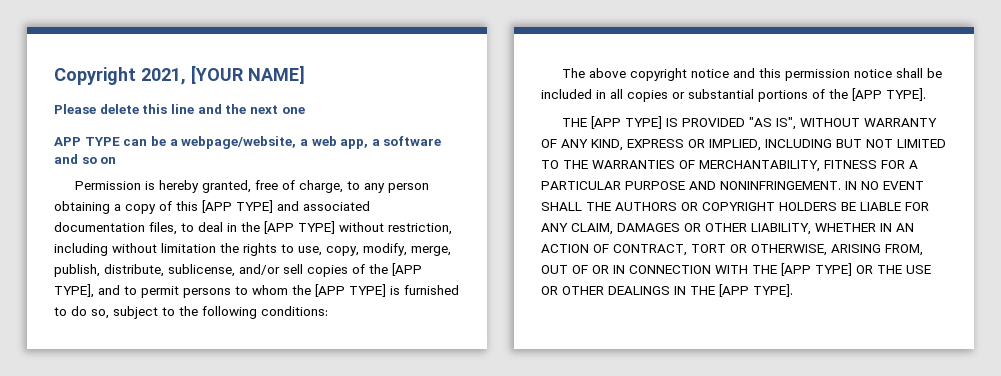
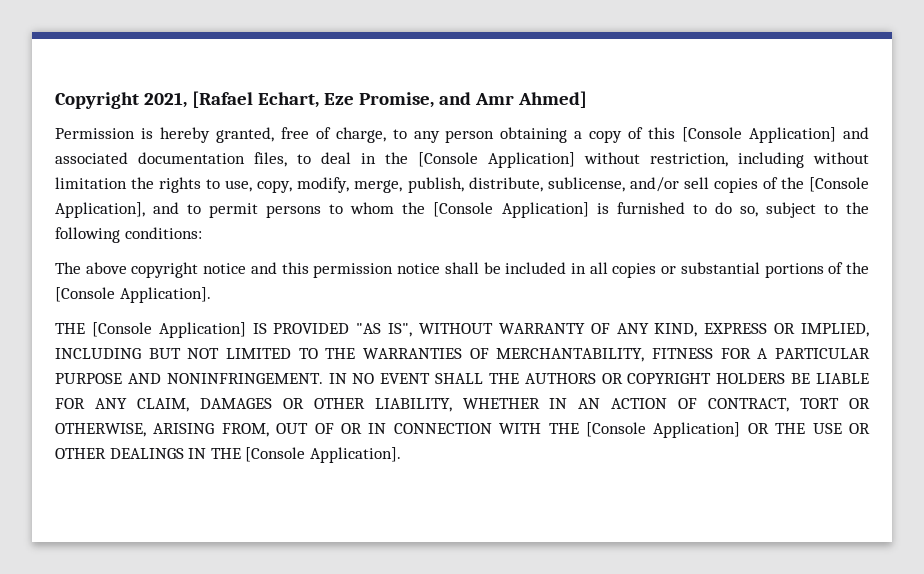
- Copyright 2021, [YOUR NAME]
- Please delete this line and the next one
- APP TYPE can be a webpage/website, a web app, a software and so on
+ Copyright 2021, [Rafael Echart, Eze Promise, and Amr Ahmed]
- Permission is hereby granted, free of charge, to any person obtaining a copy of this [APP TYPE] and associated documentation files, to deal in the [APP TYPE] without restriction, including without limitation the rights to use, copy, modify, merge, publish, distribute, sublicense, and/or sell copies of the [APP TYPE], and to permit persons to whom the [APP TYPE] is furnished to do so, subject to the following conditions:
+ Permission is hereby granted, free of charge, to any person obtaining a copy of this [Console Application] and associated documentation files, to deal in the [Console Application] without restriction, including without limitation the rights to use, copy, modify, merge, publish, distribute, sublicense, and/or sell copies of the [Console Application], and to permit persons to whom the [Console Application] is furnished to do so, subject to the following conditions:
- The above copyright notice and this permission notice shall be included in all copies or substantial portions of the [APP TYPE].
- THE [APP TYPE] IS PROVIDED "AS IS", WITHOUT WARRANTY OF ANY KIND, EXPRESS OR IMPLIED, INCLUDING BUT NOT LIMITED TO THE WARRANTIES OF MERCHANTABILITY, FITNESS FOR A PARTICULAR PURPOSE AND NONINFRINGEMENT.
+ The above copyright notice and this permission notice shall be included in all copies or substantial portions of the [Console Application].
+ THE [Console Application] IS PROVIDED "AS IS", WITHOUT WARRANTY OF ANY KIND, EXPRESS OR IMPLIED, INCLUDING BUT NOT LIMITED TO THE WARRANTIES OF MERCHANTABILITY, FITNESS FOR A PARTICULAR PURPOSE AND NONINFRINGEMENT.
- IN NO EVENT SHALL THE AUTHORS OR COPYRIGHT HOLDERS BE LIABLE FOR ANY CLAIM, DAMAGES OR OTHER LIABILITY, WHETHER IN AN ACTION OF CONTRACT, TORT OR OTHERWISE, ARISING FROM, OUT OF OR IN CONNECTION WITH THE [APP TYPE] OR THE USE OR OTHER DEALINGS IN THE [APP TYPE].
+ IN NO EVENT SHALL THE AUTHORS OR COPYRIGHT HOLDERS BE LIABLE FOR ANY CLAIM, DAMAGES OR OTHER LIABILITY, WHETHER IN AN ACTION OF CONTRACT, TORT OR OTHERWISE, ARISING FROM, OUT OF OR IN CONNECTION WITH THE [Console Application] OR THE USE OR OTHER DEALINGS IN THE [Console Application].

